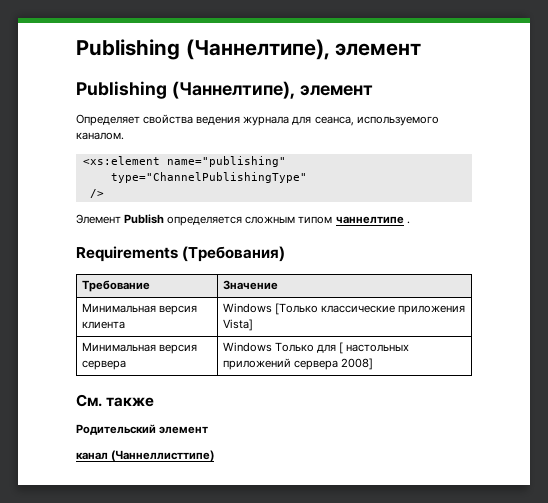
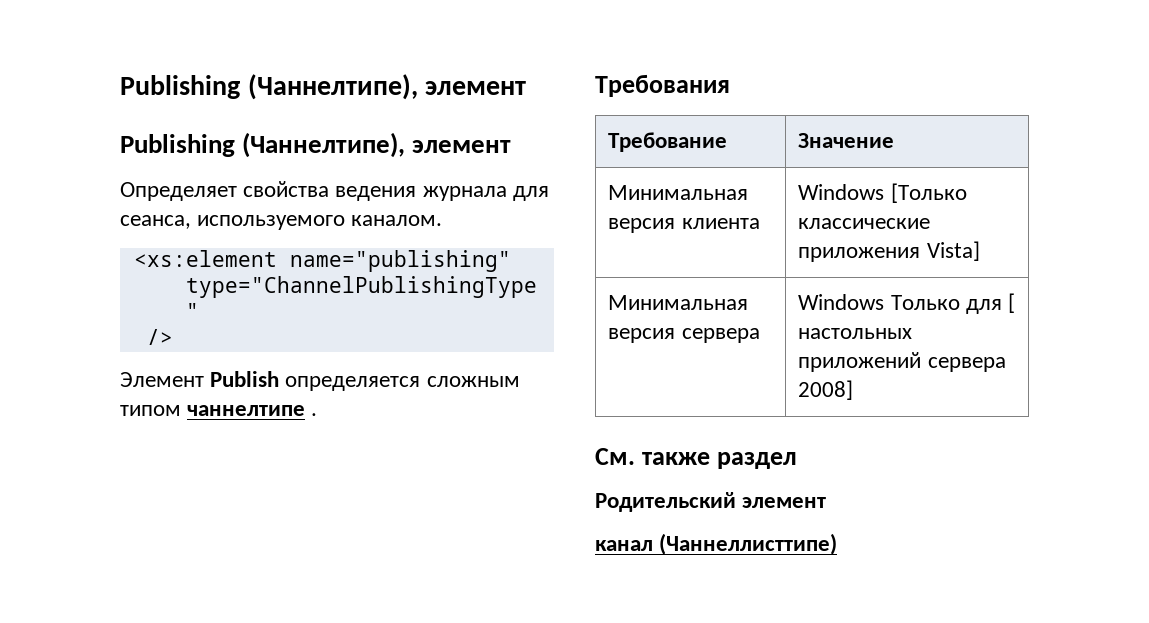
- Requirements (Требования)
+ Требования
- См. также
+ См. также раздел

